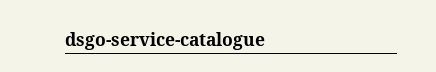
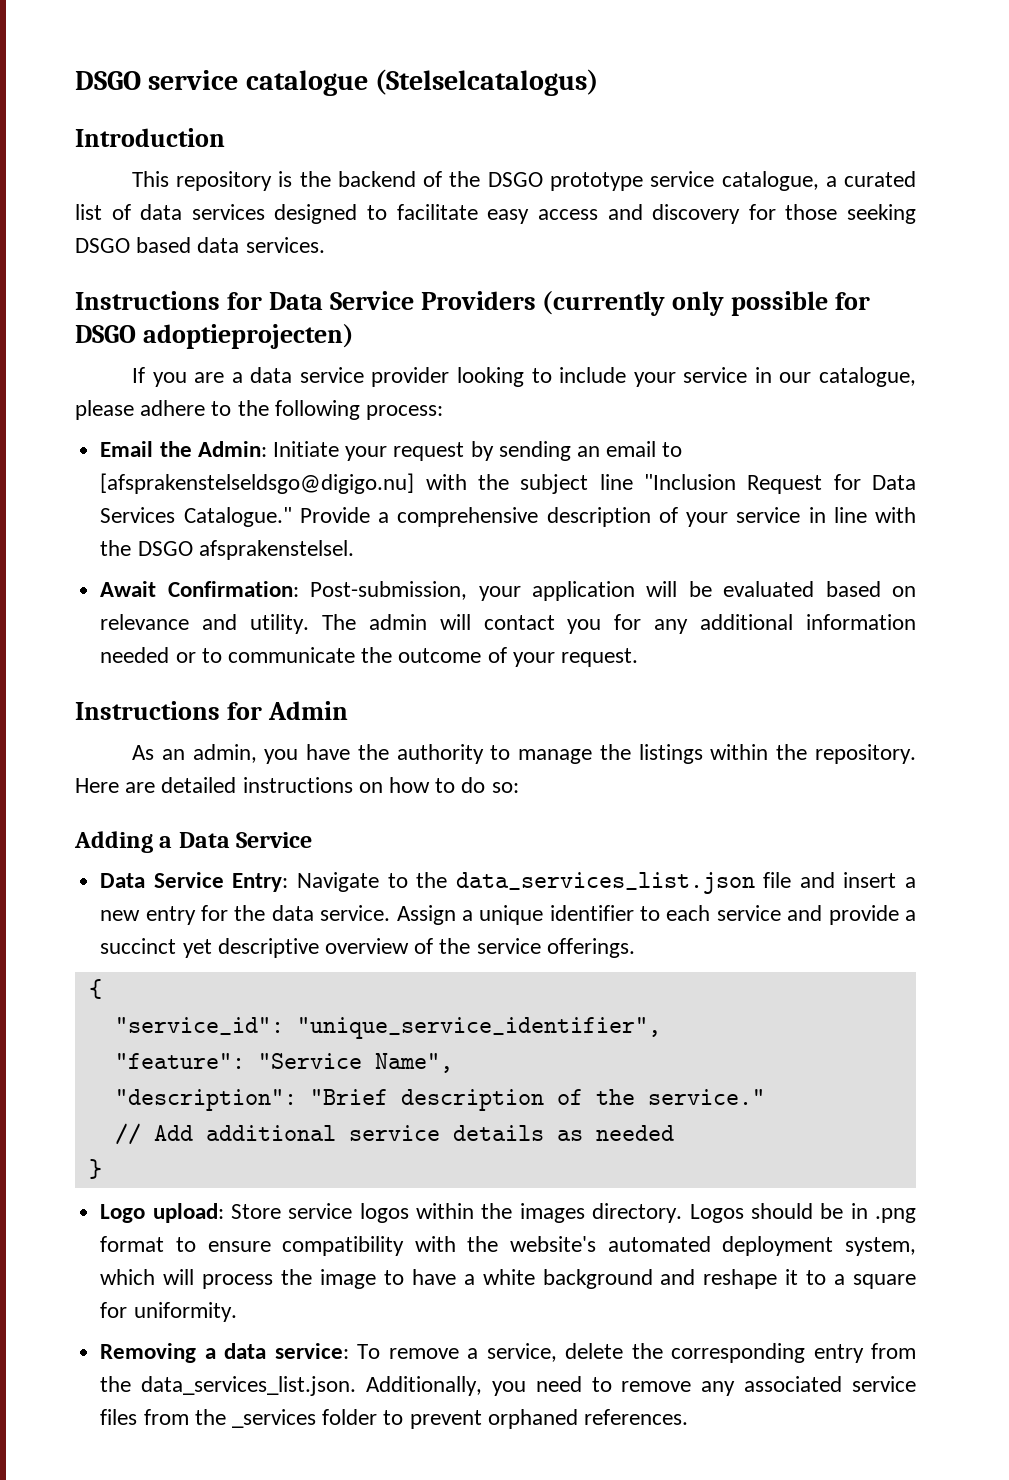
- dsgo-service-catalogue
+ DSGO service catalogue (Stelselcatalogus)
+ Introduction
+ This repository is the backend of the DSGO prototype service catalogue, a curated list of data services designed to facilitate easy access and discovery for those seeking DSGO based data services.
+ Instructions for Data Service Providers (currently only possible for DSGO adoptieprojecten)
+ If you are a data service provider looking to include your service in our catalogue, please adhere to the following process:
+ Email the Admin: Initiate your request by sending an email to [afsprakenstelseldsgo@digigo.nu] with the subject line "Inclusion Request for Data Services Catalogue." Provide a comprehensive description of your service in line with the DSGO afsprakenstelsel.
+ Await Confirmation: Post-submission, your application will be evaluated based on relevance and utility. The admin will contact you for any additional information needed or to communicate the outcome of your request.
+ Instructions for Admin
+ As an admin, you have the authority to manage the listings within the repository. Here are detailed instructions on how to do so:
+ Adding a Data Service
+ Data Service Entry: Navigate to the data_services_list.json file and insert a new entry for the data service. Assign a unique identifier to each service and provide a succinct yet descriptive overview of the service offerings.
+ {
+ "service_id": "unique_service_identifier",
+ "feature": "Service Name",
+ "description": "Brief description of the service."
+ // Add additional service details as needed
+ }
+ Logo upload: Store service logos within the images directory. Logos should be in .png format to ensure compatibility with the website's automated deployment system, which will process the image to have a white background and reshape it to a square for uniformity.
+ Removing a data service: To remove a service, delete the corresponding entry from the data_services_list.json. Additionally, you need to remove any associated service files from the _services folder to prevent orphaned references.

